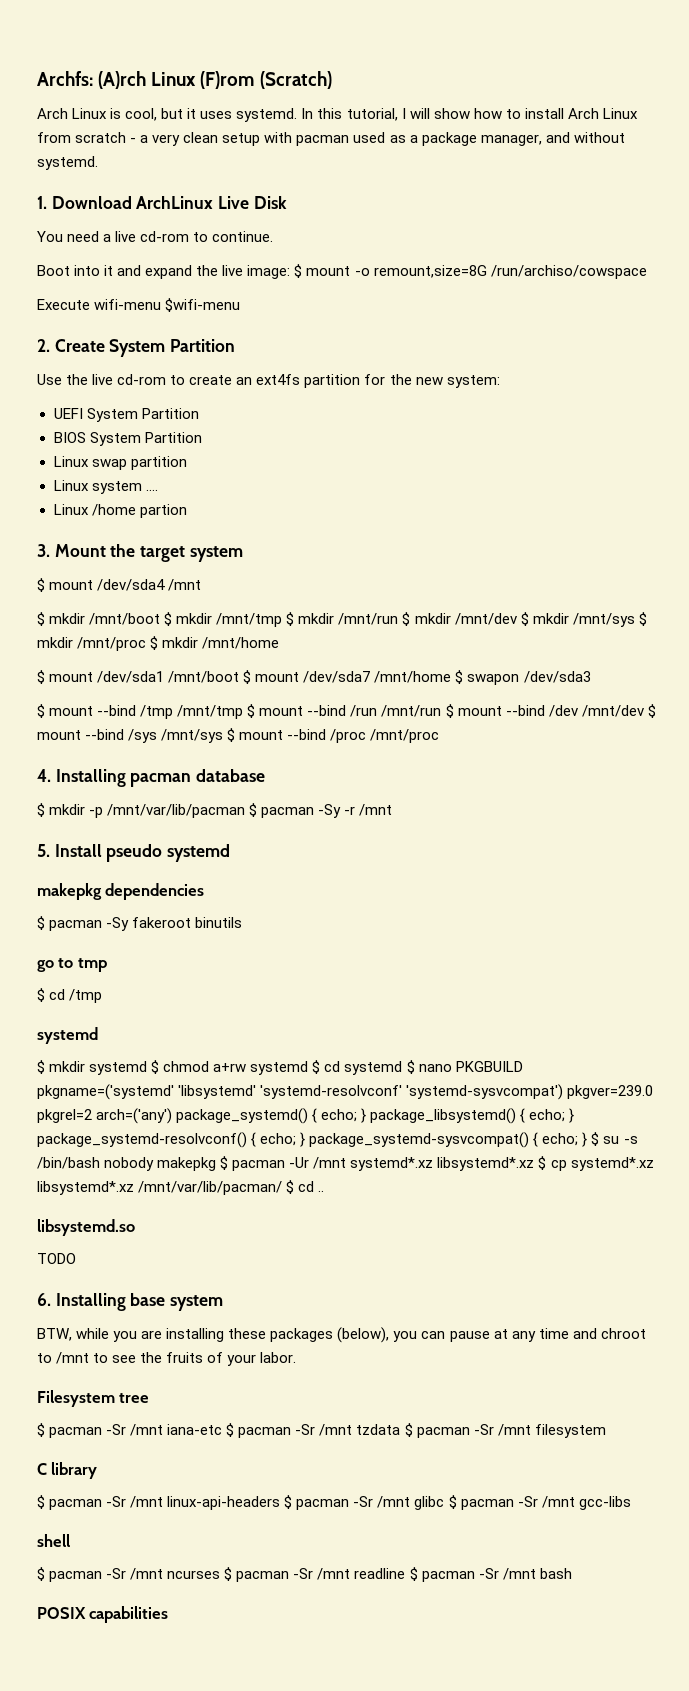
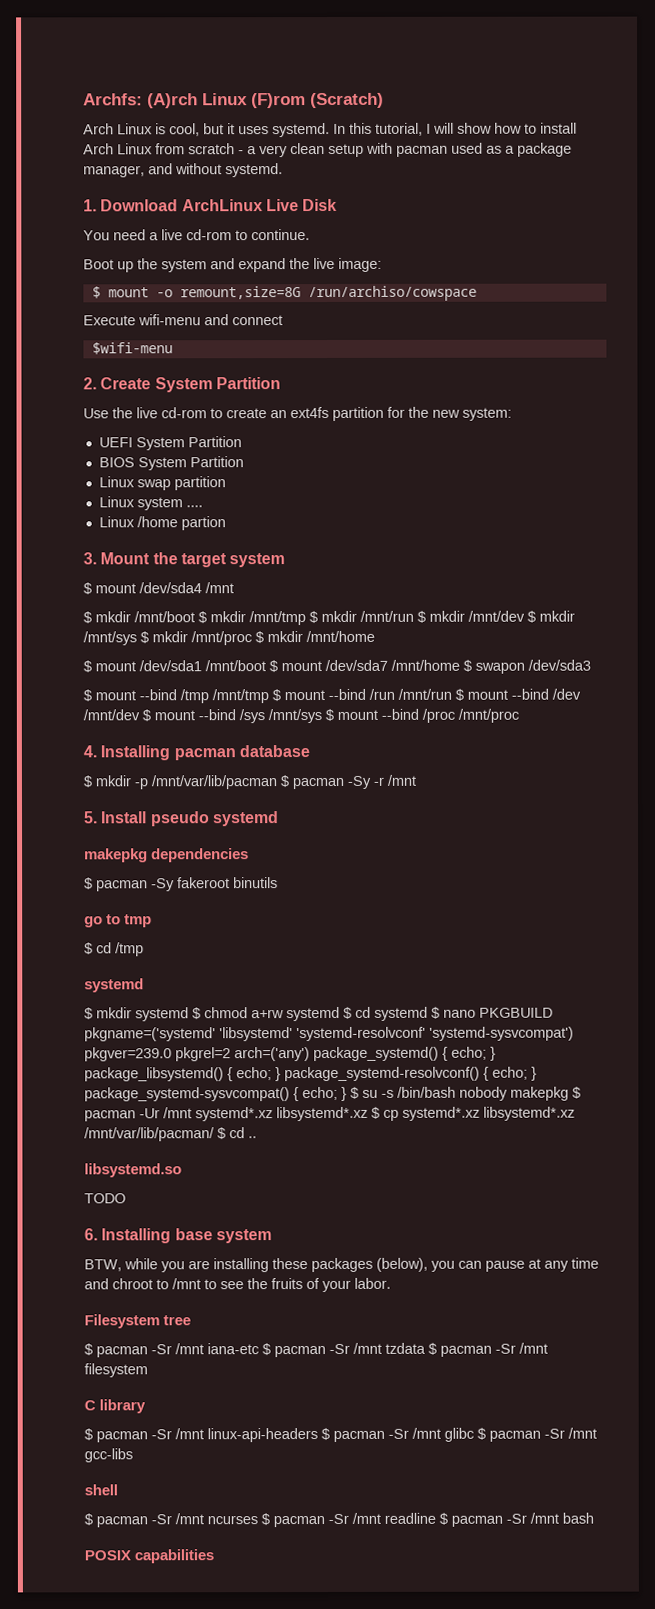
- Boot into it and expand the live image: $ mount -o remount,size=8G /run/archiso/cowspace
+ Boot up the system and expand the live image:
+ $ mount -o remount,size=8G /run/archiso/cowspace
- Execute wifi-menu $wifi-menu
+ Execute wifi-menu and connect
+ $wifi-menu

